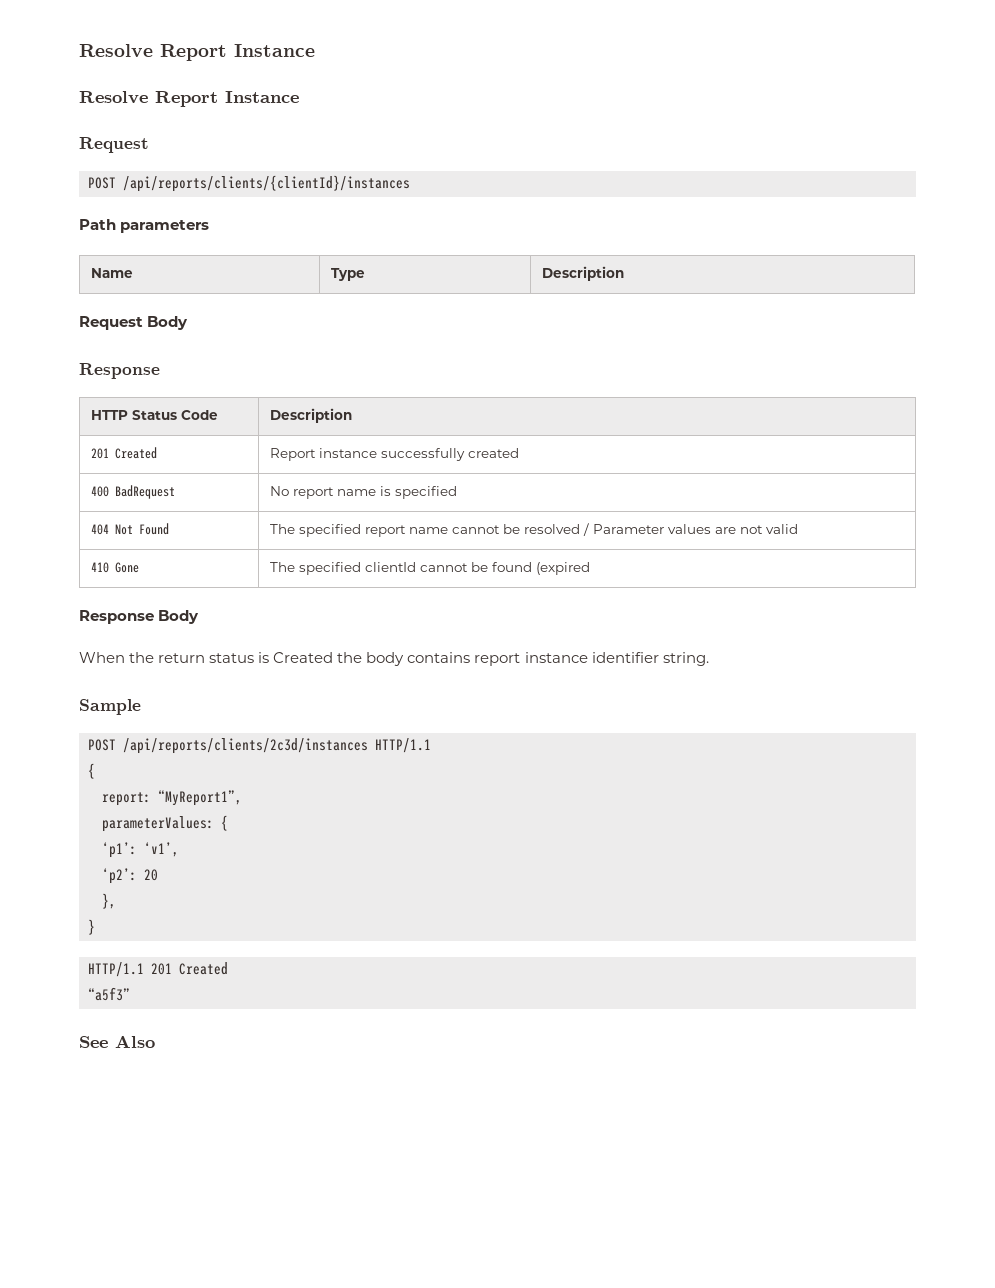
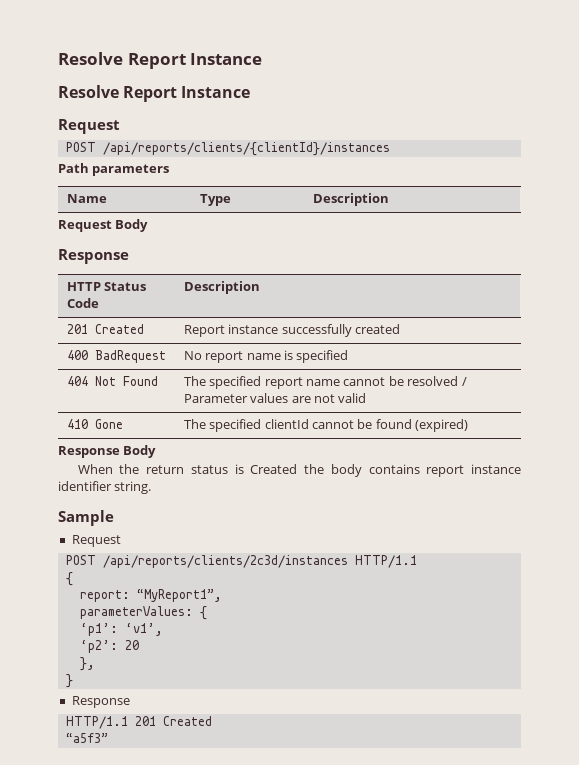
- 410 Gone | The specified clientId cannot be found (expired
+ 410 Gone | The specified clientId cannot be found (expired)
  Sample
+ Request
  }
+ Response
- See Also

